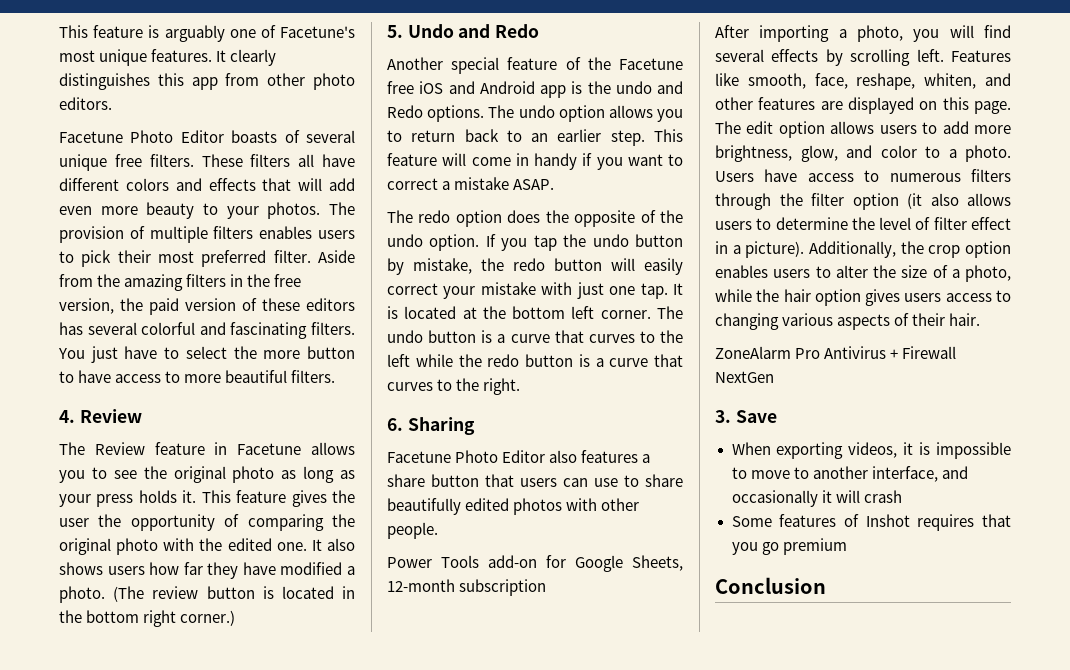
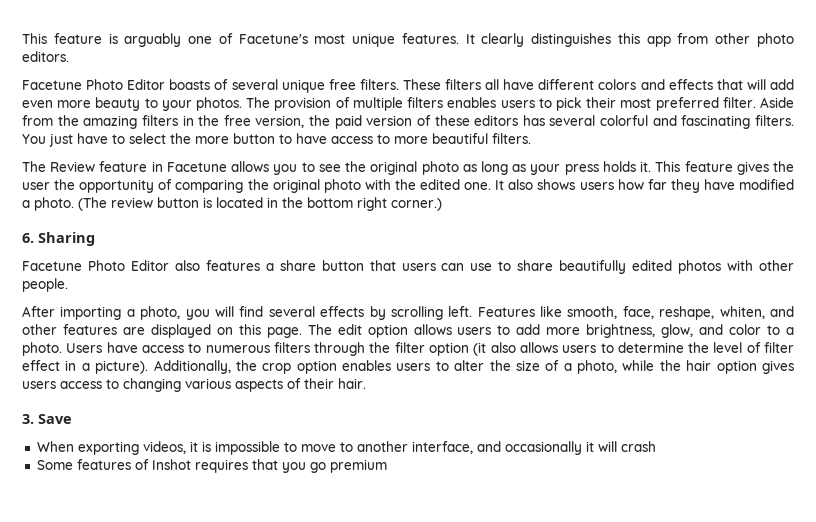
- 4. Review
- 5. Undo and Redo
- Another special feature of the Facetune free iOS and Android app is the undo and Redo options. The undo option allows you to return back to an earlier step. This feature will come in handy if you want to correct a mistake ASAP.
- The redo option does the opposite of the undo option. If you tap the undo button by mistake, the redo button will easily correct your mistake with just one tap. It is located at the bottom left corner. The undo button is a curve that curves to the left while the redo button is a curve that curves to the right.
- Power Tools add-on for Google Sheets, 12-month subscription
- ZoneAlarm Pro Antivirus + Firewall NextGen
- Conclusion

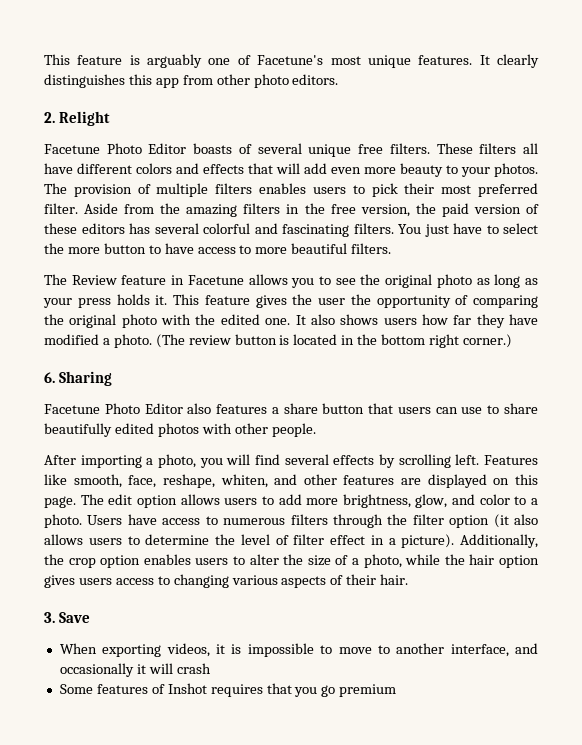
+ 2. Relight

